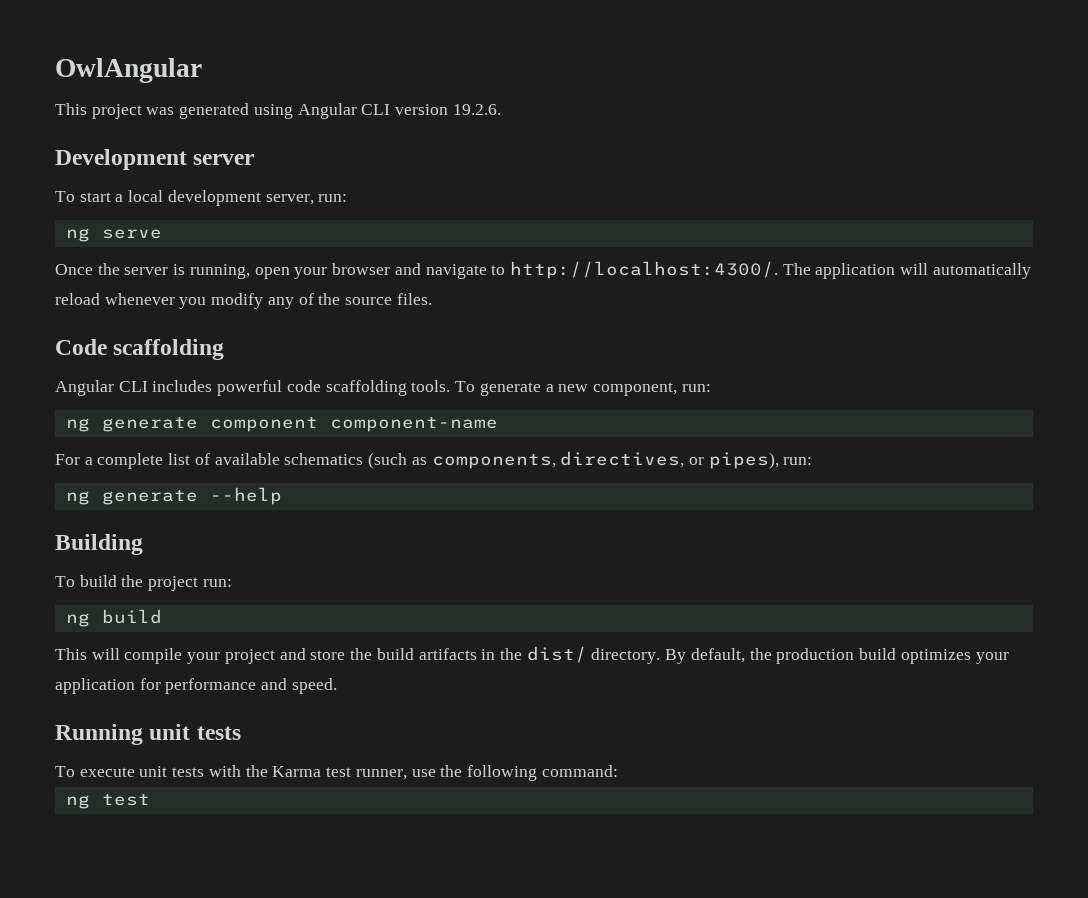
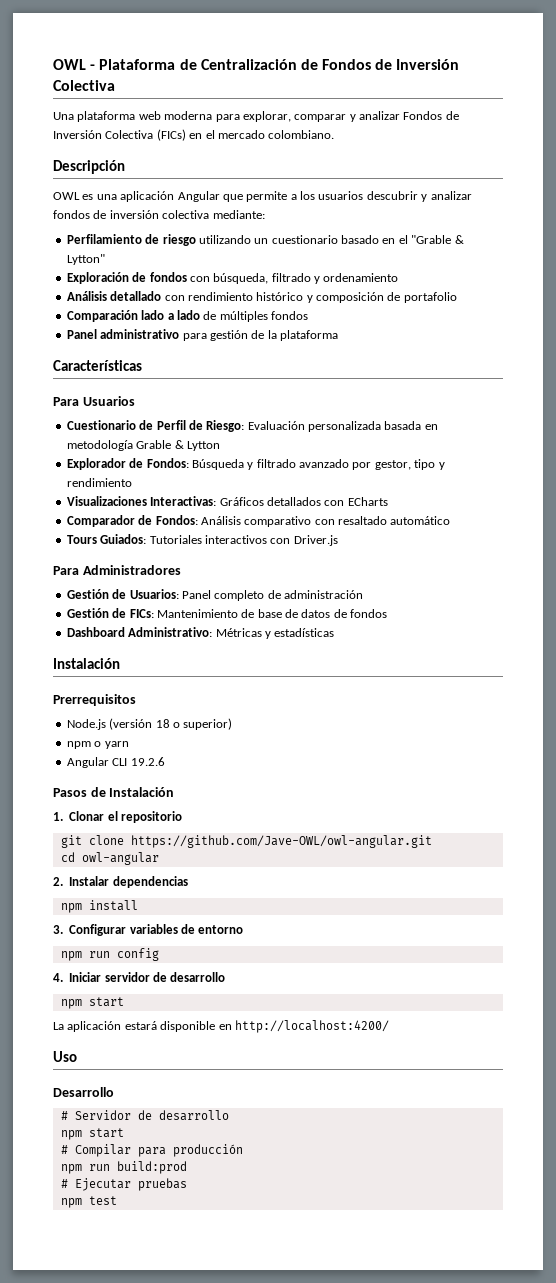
- OwlAngular
- This project was generated using Angular CLI version 19.2.6.
- Development server
- To start a local development server, run:
- ng serve
- Once the server is running, open your browser and navigate to http://localhost:4300/. The application will automatically reload whenever you modify any of the source files.
- Code scaffolding
- Angular CLI includes powerful code scaffolding tools. To generate a new component, run:
- ng generate component component-name
- For a complete list of available schematics (such as components, directives, or pipes), run:
- ng generate --help
- Building
- To build the project run:
- ng build
- This will compile your project and store the build artifacts in the dist/ directory. By default, the production build optimizes your application for performance and speed.
- Running unit tests
- To execute unit tests with the Karma test runner, use the following command:
- ng test
+ OWL - Plataforma de Centralización de Fondos de Inversión Colectiva
+ Una plataforma web moderna para explorar, comparar y analizar Fondos de Inversión Colectiva (FICs) en el mercado colombiano.
+ Descripción
+ OWL es una aplicación Angular que permite a los usuarios descubrir y analizar fondos de inversión colectiva mediante:
+ Perfilamiento de riesgo utilizando un cuestionario basado en el "Grable & Lytton"
+ Exploración de fondos con búsqueda, filtrado y ordenamiento
+ Análisis detallado con rendimiento histórico y composición de portafolio
+ Comparación lado a lado de múltiples fondos
+ Panel administrativo para gestión de la plataforma
+ Características
+ Para Usuarios
+ Cuestionario de Perfil de Riesgo: Evaluación personalizada basada en metodología Grable & Lytton
+ Explorador de Fondos: Búsqueda y filtrado avanzado por gestor, tipo y rendimiento
+ Visualizaciones Interactivas: Gráficos detallados con ECharts
+ Comparador de Fondos: Análisis comparativo con resaltado automático
+ Tours Guiados: Tutoriales interactivos con Driver.js
+ Para Administradores
+ Gestión de Usuarios: Panel completo de administración
+ Gestión de FICs: Mantenimiento de base de datos de fondos
+ Dashboard Administrativo: Métricas y estadísticas
+ Instalación
+ Prerrequisitos
+ Node.js (versión 18 o superior)
+ npm o yarn
+ Angular CLI 19.2.6
+ Pasos de Instalación
+ 1. Clonar el repositorio
+ git clone https://github.com/Jave-OWL/owl-angular.git
+ cd owl-angular
+ 2. Instalar dependencias
+ npm install
+ 3. Configurar variables de entorno
+ npm run config
+ 4. Iniciar servidor de desarrollo
+ npm start
+ La aplicación estará disponible en http://localhost:4200/
+ Uso
+ Desarrollo
+ # Servidor de desarrollo
+ npm start
+ # Compilar para producción
+ npm run build:prod
+ # Ejecutar pruebas
+ npm test

